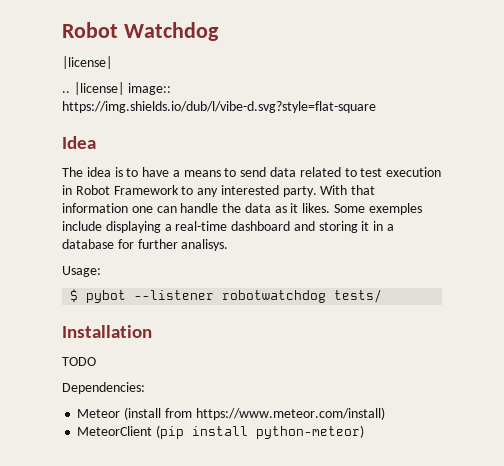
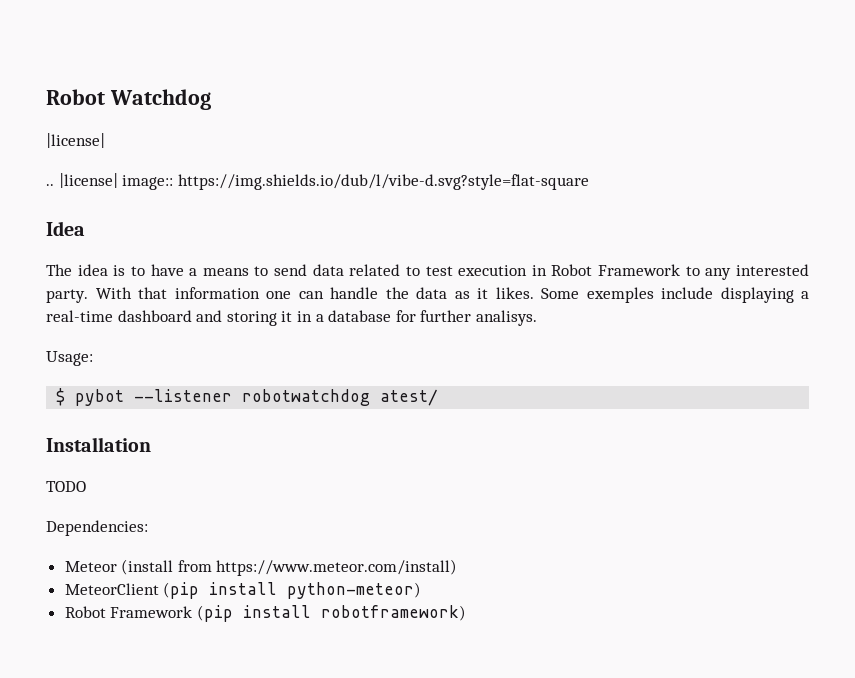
- $ pybot --listener robotwatchdog tests/
+ $ pybot --listener robotwatchdog atest/
+ Robot Framework (pip install robotframework)

